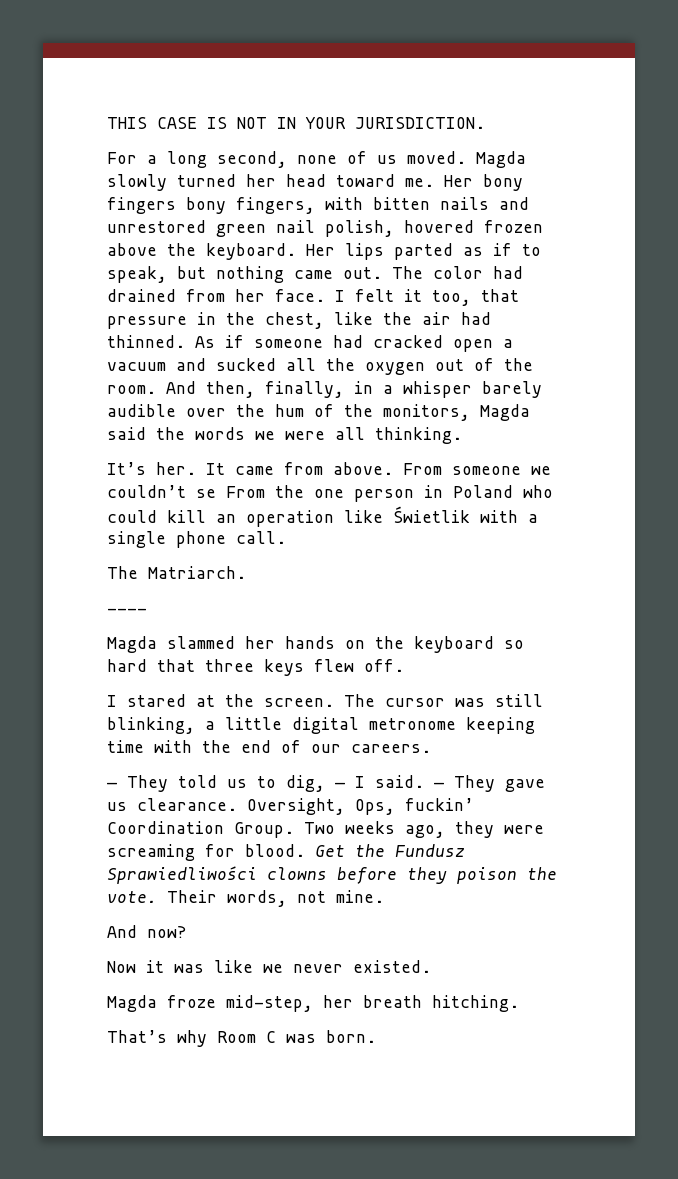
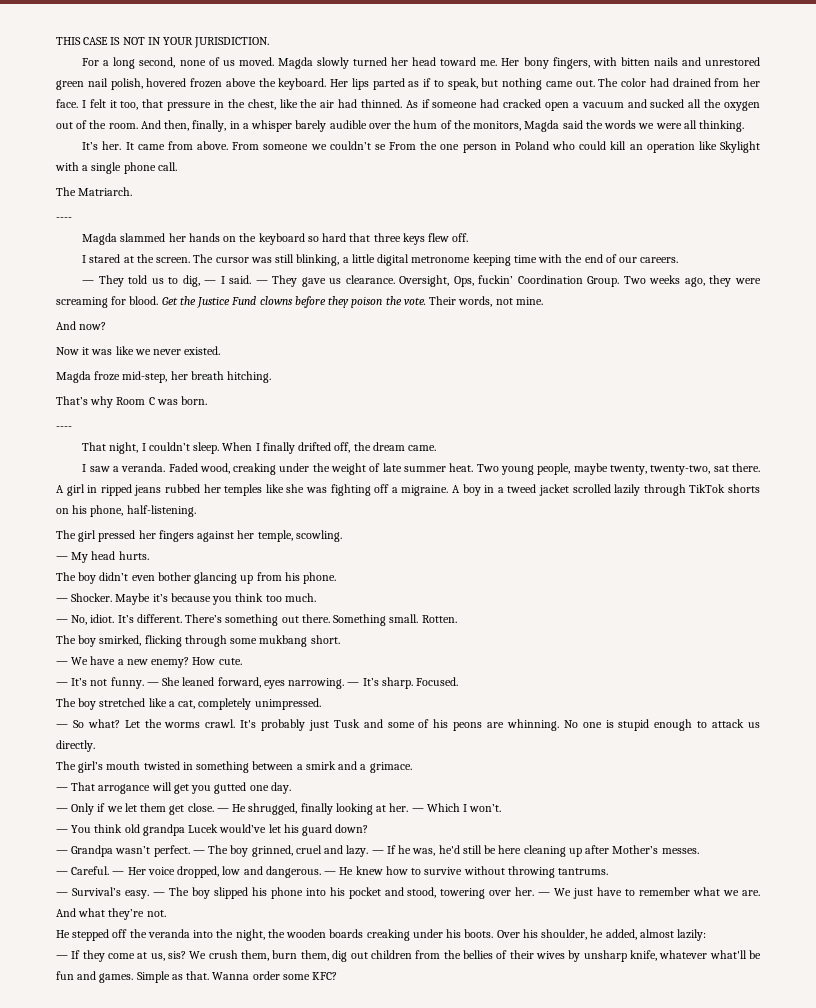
- Her bony fingers bony fingers, with bitten nails and unrestored green nail polish, hovered frozen above the keyboard.
+ Her bony fingers, with bitten nails and unrestored green nail polish, hovered frozen above the keyboard.
- From someone we couldn’t se From the one person in Poland who could kill an operation like Świetlik with a single phone call.
+ From someone we couldn’t se From the one person in Poland who could kill an operation like Skylight with a single phone call.
- Get the Fundusz Sprawiedliwości clowns before they poison the vote.
+ Get the Justice Fund clowns before they poison the vote.
  That’s why Room C was born.
+ ----
+ That night, I couldn’t sleep. When I finally drifted off, the dream came.
+ I saw a veranda. Faded wood, creaking under the weight of late summer heat. Two young people, maybe twenty, twenty-two, sat there. A girl in ripped jeans rubbed her temples like she was fighting off a migraine. A boy in a tweed jacket scrolled lazily through TikTok shorts on his phone, half-listening.
+ The girl pressed her fingers against her temple, scowling.
+ — My head hurts.
+ The boy didn’t even bother glancing up from his phone.
+ — Shocker. Maybe it’s because you think too much.
+ — No, idiot. It’s different. There’s something out there. Something small. Rotten.
+ The boy smirked, flicking through some mukbang short.
+ — We have a new enemy? How cute.
+ — It’s not funny. — She leaned forward, eyes narrowing. — It’s sharp. Focused.
+ The boy stretched like a cat, completely unimpressed.
+ — So what? Let the worms crawl. It's probably just Tusk and some of his peons are whinning. No one is stupid enough to attack us directly.
+ The girl’s mouth twisted in something between a smirk and a grimace.
+ — That arrogance will get you gutted one day.
+ — Only if we let them get close. — He shrugged, finally looking at her. — Which I won’t.
+ — You think old grandpa Lucek would’ve let his guard down?
+ — Grandpa wasn’t perfect. — The boy grinned, cruel and lazy. — If he was, he'd still be here cleaning up after Mother’s messes.
+ — Careful. — Her voice dropped, low and dangerous. — He knew how to survive without throwing tantrums.
+ — Survival’s easy. — The boy slipped his phone into his pocket and stood, towering over her. — We just have to remember what we are. And what they’re not.
+ He stepped off the veranda into the night, the wooden boards creaking under his boots. Over his shoulder, he added, almost lazily:
+ — If they come at us, sis? We crush them, burn them, dig out children from the bellies of their wives by unsharp knife, whatever what'll be fun and games. Simple as that. Wanna order some KFC?

